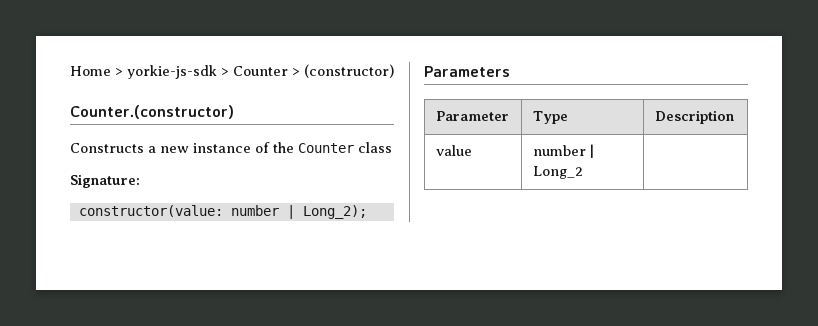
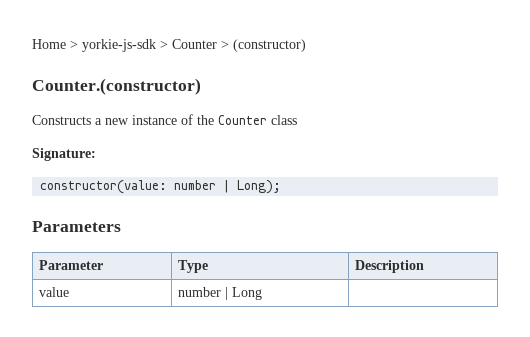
- constructor(value: number | Long_2);
+ constructor(value: number | Long);
- value | number | Long_2 |
+ value | number | Long |

